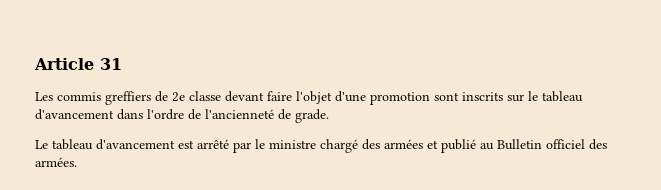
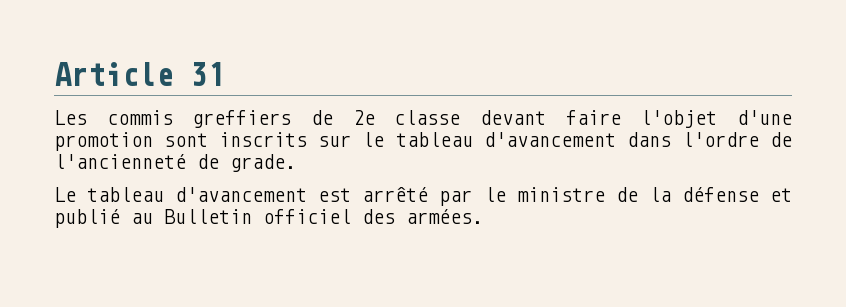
- Le tableau d'avancement est arrêté par le ministre chargé des armées et publié au Bulletin officiel des armées.
+ Le tableau d'avancement est arrêté par le ministre de la défense et publié au Bulletin officiel des armées.

